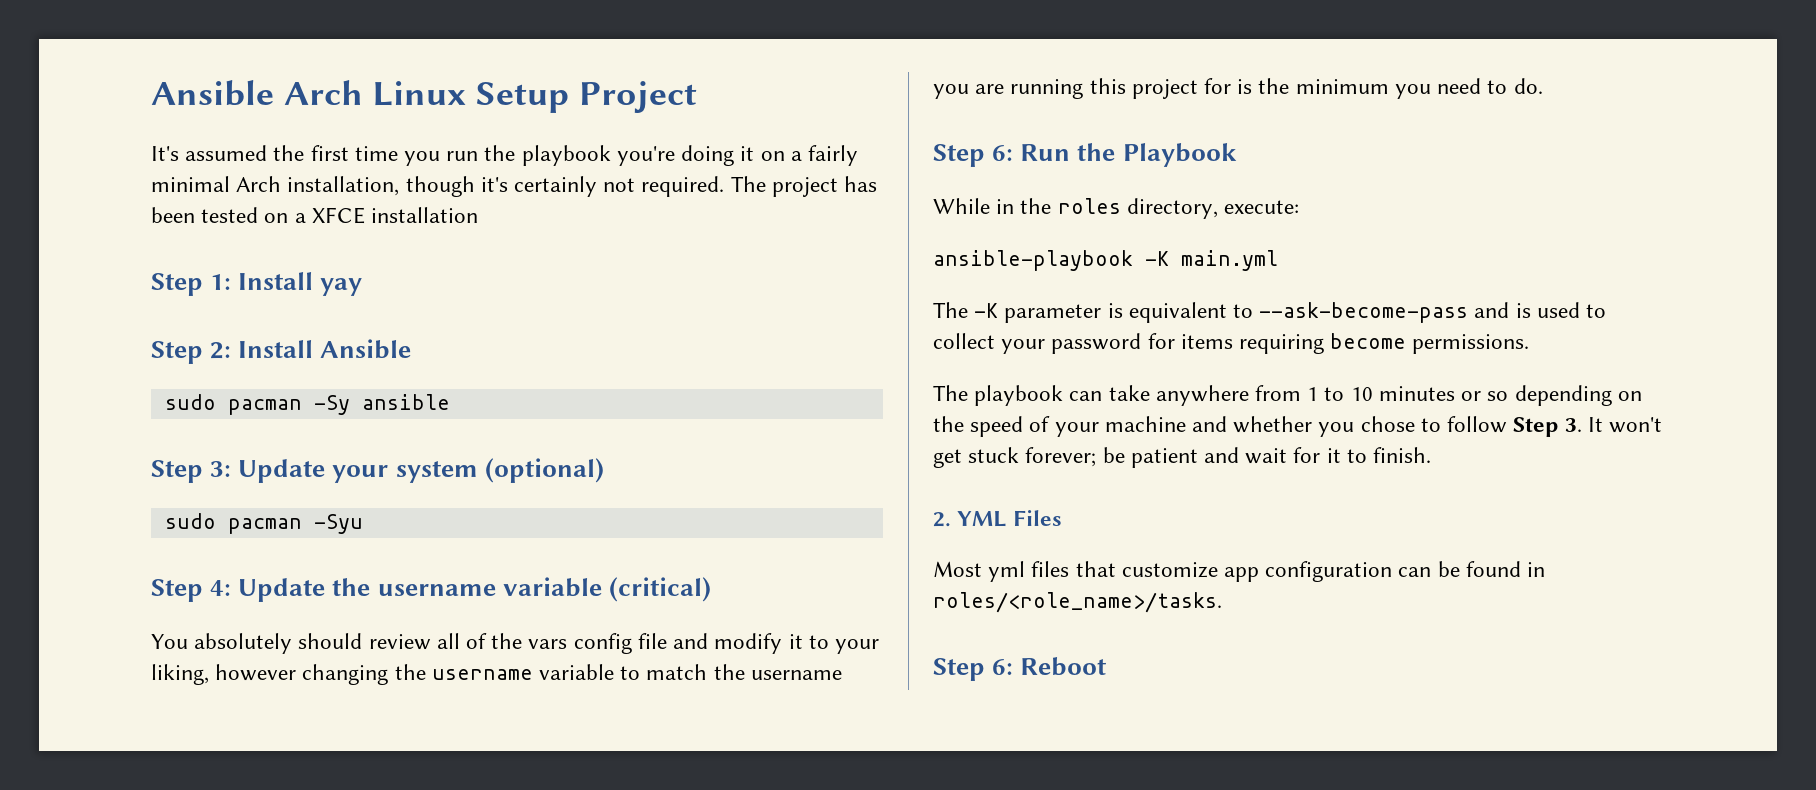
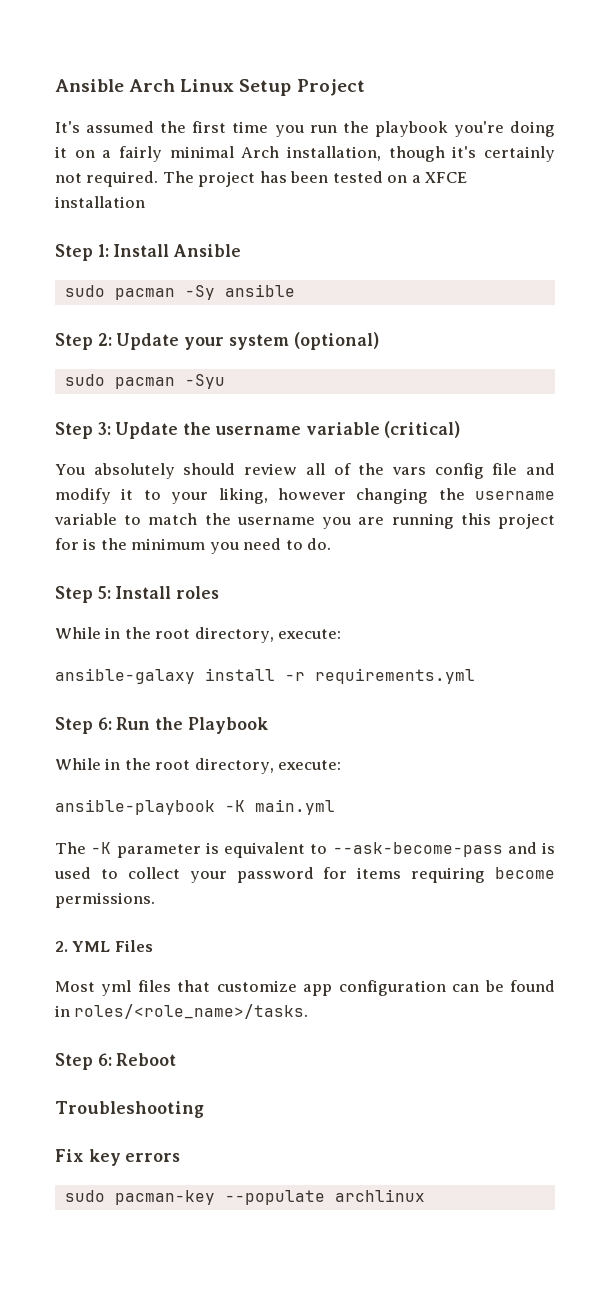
- Step 1: Install yay
- Step 2: Install Ansible
+ Step 1: Install Ansible
- Step 3: Update your system (optional)
+ Step 2: Update your system (optional)
- Step 4: Update the username variable (critical)
+ Step 3: Update the username variable (critical)
+ Step 5: Install roles
+ While in the root directory, execute:
+ ansible-galaxy install -r requirements.yml
  Step 6: Run the Playbook
- While in the roles directory, execute:
+ While in the root directory, execute:
- The playbook can take anywhere from 1 to 10 minutes or so depending on the speed of your machine and whether you chose to follow Step 3. It won't get stuck forever; be patient and wait for it to finish.
+ Troubleshooting
+ Fix key errors
+ sudo pacman-key --populate archlinux

